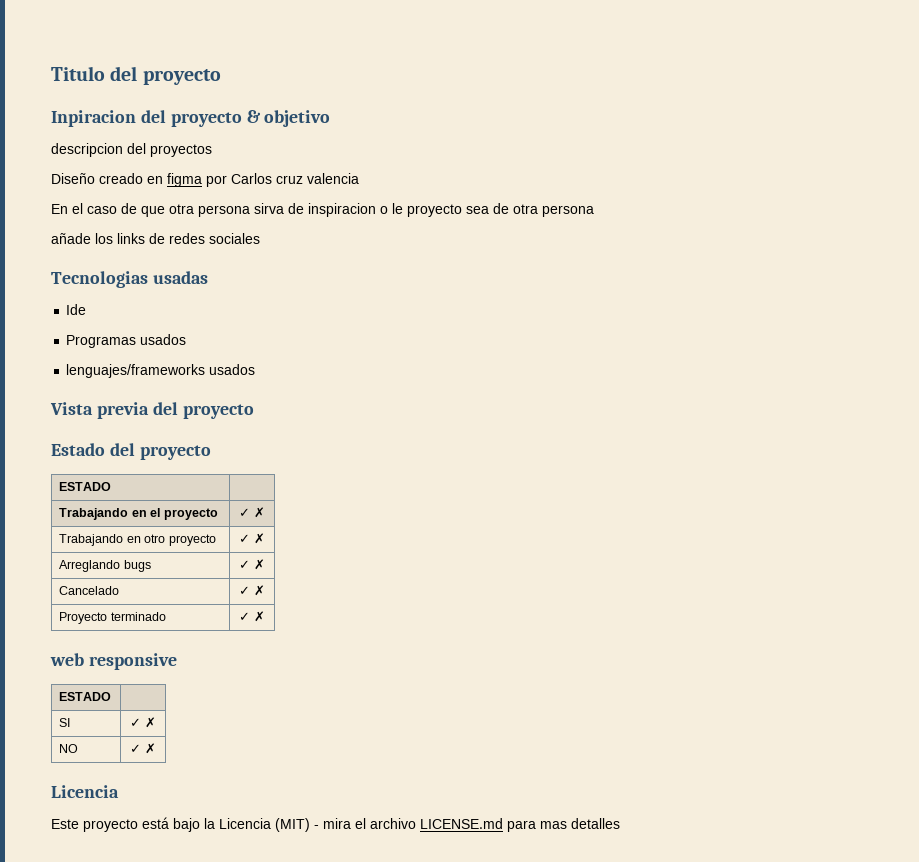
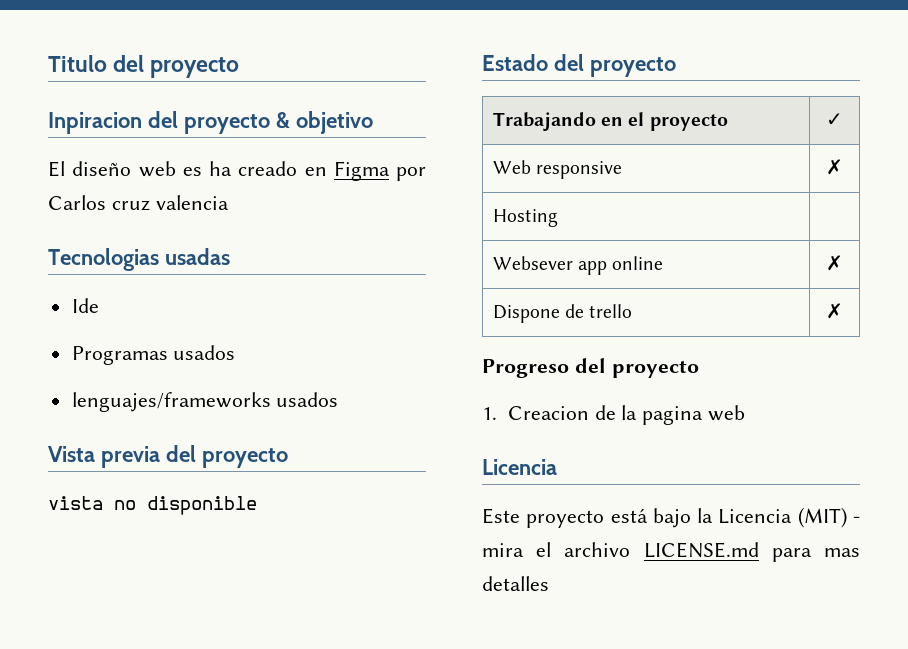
- descripcion del proyectos
- Diseño creado en figma por Carlos cruz valencia
+ El diseño web es ha creado en Figma por Carlos cruz valencia
- En el caso de que otra persona sirva de inspiracion o le proyecto sea de otra persona
- añade los links de redes sociales
+ vista no disponible
  Estado del proyecto
- ESTADO |
- Trabajando en el proyecto | ✓ ✗
- Trabajando en otro proyecto | ✓ ✗
- Arreglando bugs | ✓ ✗
- Cancelado | ✓ ✗
- Proyecto terminado | ✓ ✗
- web responsive
- ESTADO |
- SI | ✓ ✗
- NO | ✓ ✗
+ Trabajando en el proyecto | ✓
+ Web responsive | ✗
+ Hosting |
+ Websever app online | ✗
+ Dispone de trello | ✗
+ Progreso del proyecto
+ 1. Creacion de la pagina web

